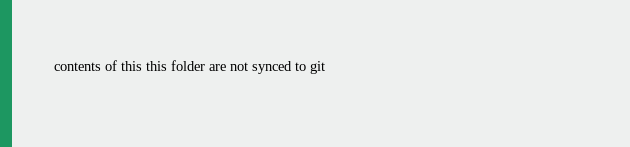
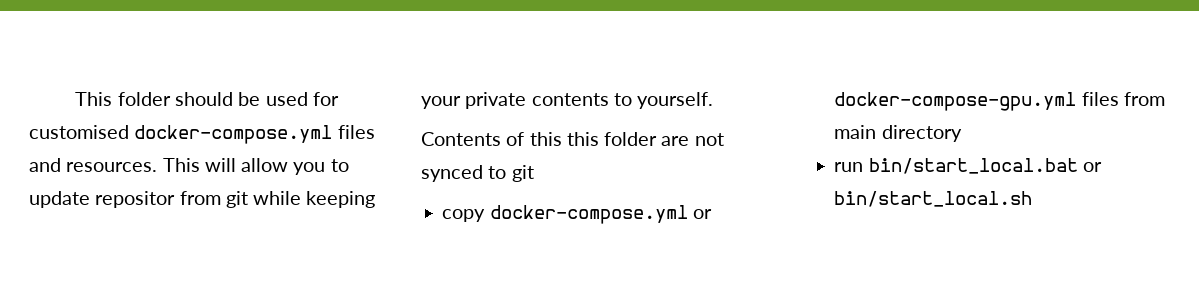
- contents of this this folder are not synced to git
+ This folder should be used for customised docker-compose.yml files and resources. This will allow you to update repositor from git while keeping your private contents to yourself.
+ Contents of this this folder are not synced to git
+ copy docker-compose.yml or docker-compose-gpu.yml files from main directory
+ run bin/start_local.bat or bin/start_local.sh

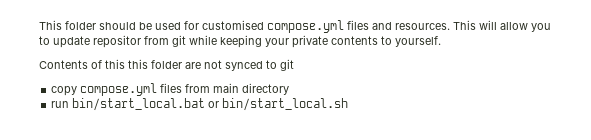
- This folder should be used for customised docker-compose.yml files and resources.
+ This folder should be used for customised compose.yml files and resources.
- copy docker-compose.yml or docker-compose-gpu.yml files from main directory
+ copy compose.yml files from main directory

